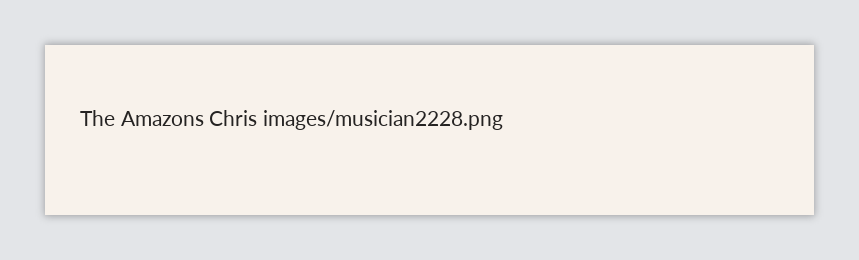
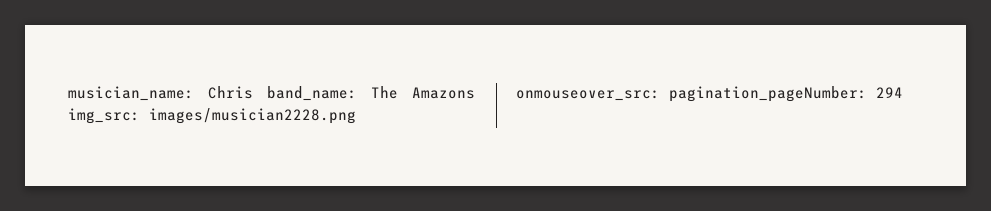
- The Amazons Chris images/musician2228.png
+ musician_name: Chris band_name: The Amazons img_src: images/musician2228.png onmouseover_src: pagination_pageNumber: 294

